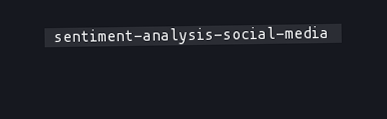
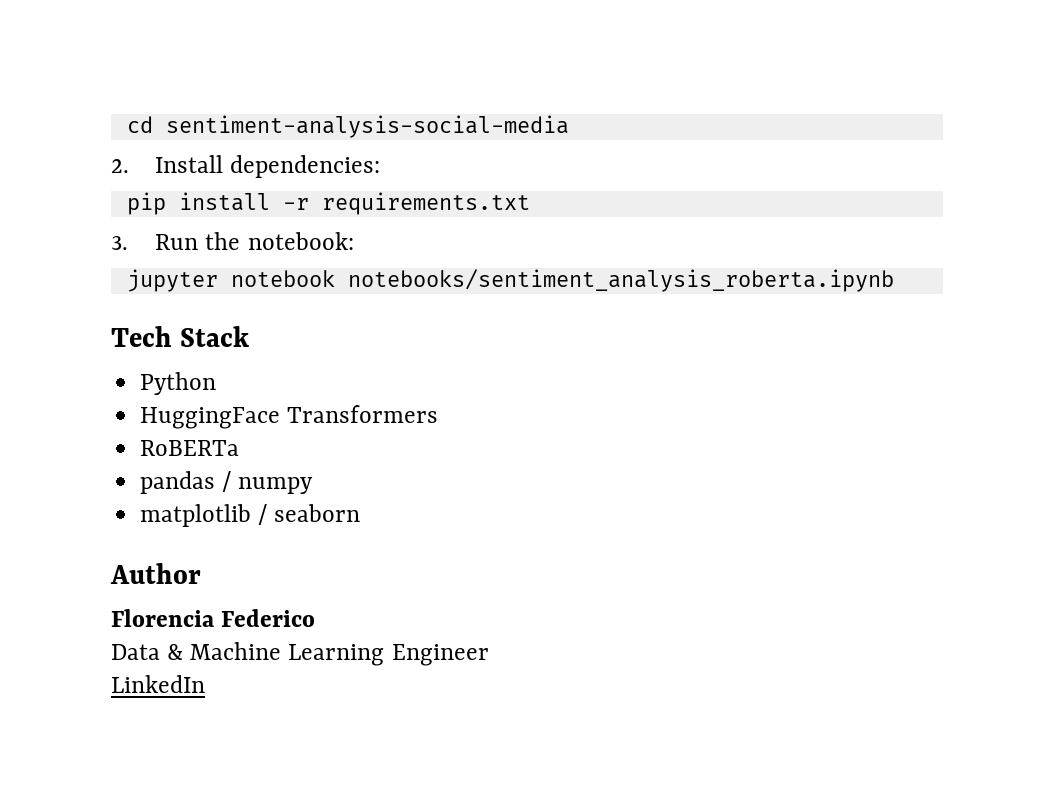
- sentiment-analysis-social-media
+ cd sentiment-analysis-social-media
+ 2. Install dependencies:
+ pip install -r requirements.txt
+ 3. Run the notebook:
+ jupyter notebook notebooks/sentiment_analysis_roberta.ipynb
+ Tech Stack
+ Python
+ HuggingFace Transformers
+ RoBERTa
+ pandas / numpy
+ matplotlib / seaborn
+ Author
+ Florencia Federico
+ Data & Machine Learning Engineer
+ LinkedIn

